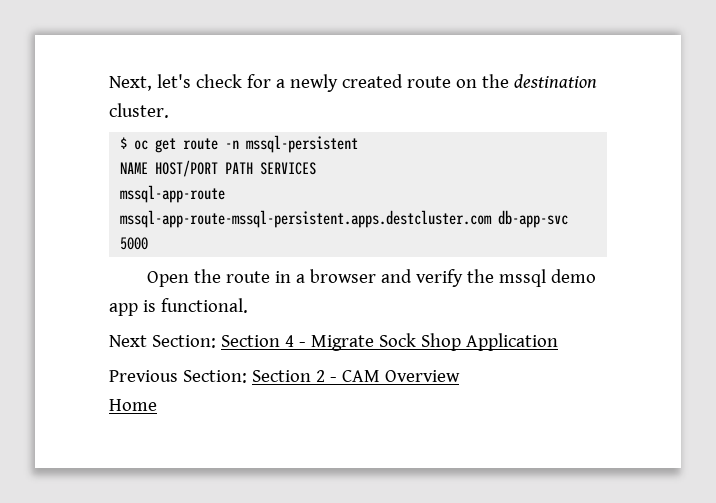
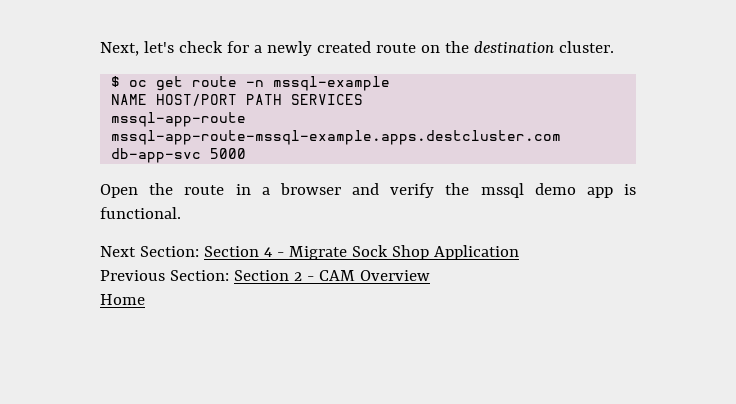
- $ oc get route -n mssql-persistent
+ $ oc get route -n mssql-example
- mssql-app-route mssql-app-route-mssql-persistent.apps.destcluster.com db-app-svc 5000
+ mssql-app-route mssql-app-route-mssql-example.apps.destcluster.com db-app-svc 5000

